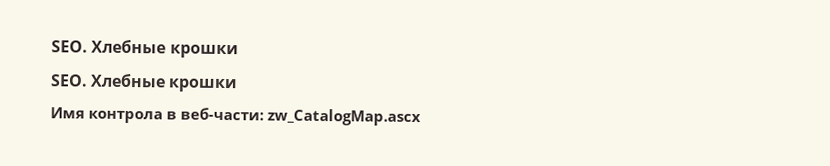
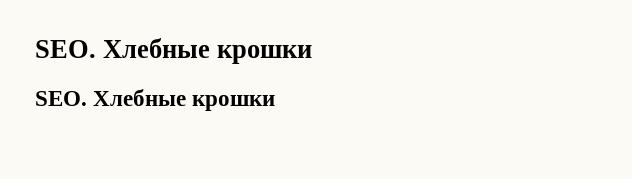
- Имя контрола в веб-части: zw_CatalogMap.ascx

